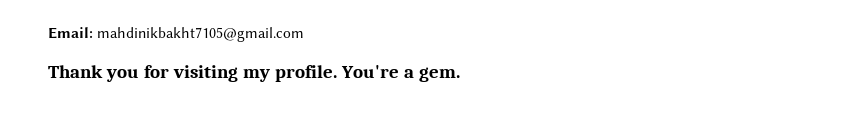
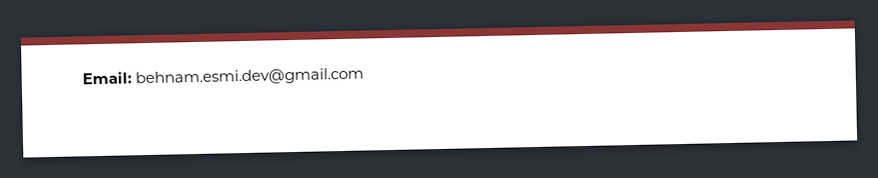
- Email: mahdinikbakht7105@gmail.com
- Thank you for visiting my profile. You're a gem.
+ Email: behnam.esmi.dev@gmail.com

